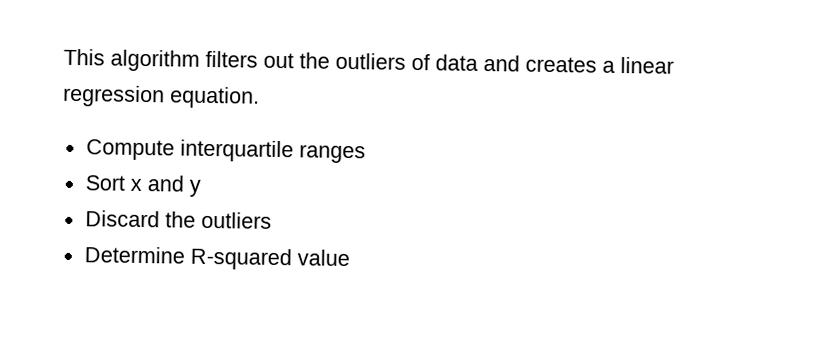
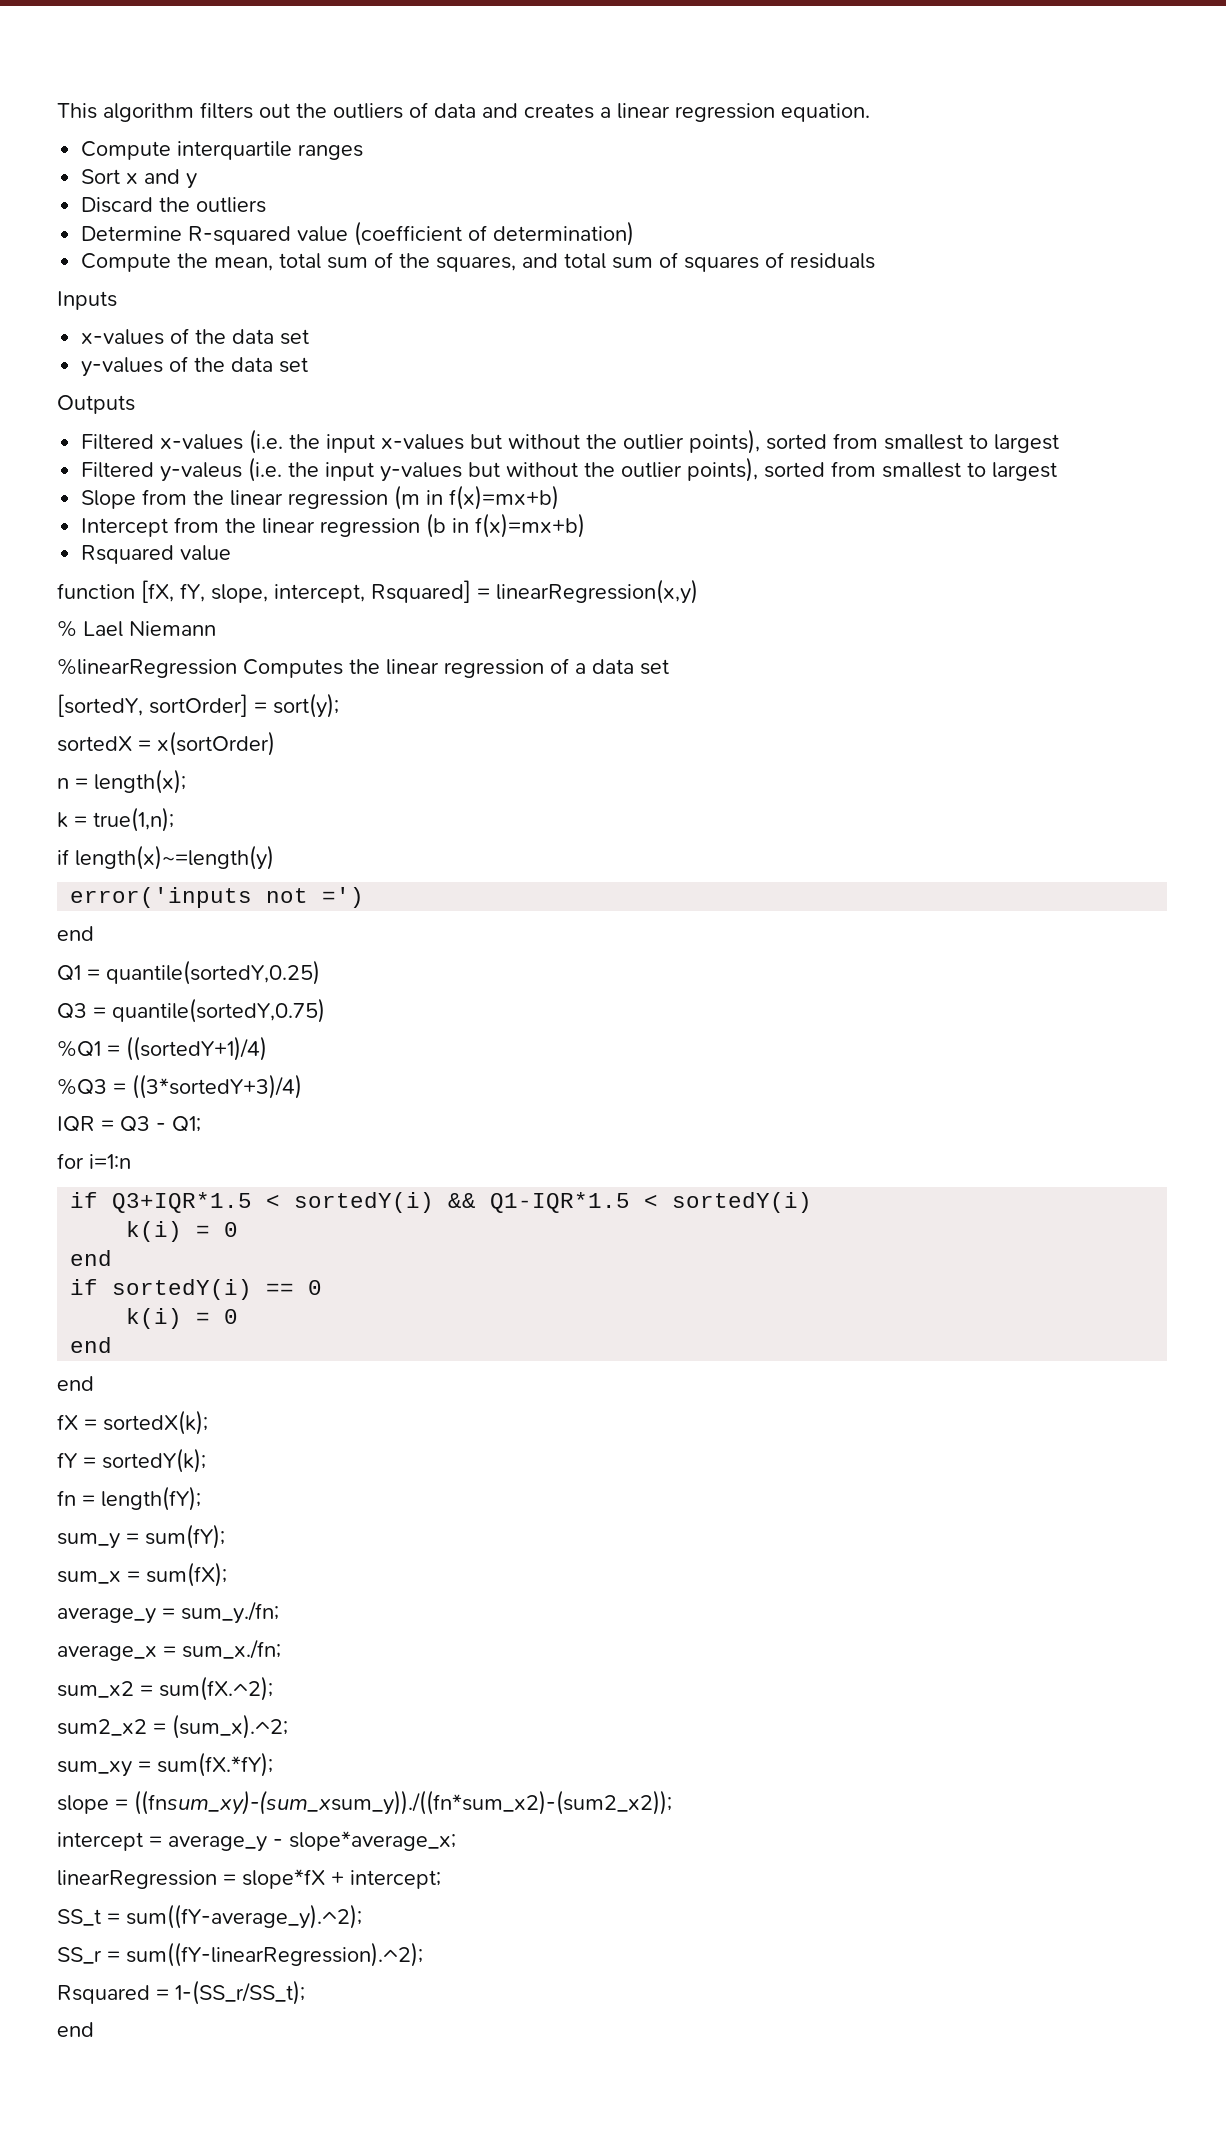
- Determine R-squared value
+ Determine R-squared value (coefficient of determination)
+ Compute the mean, total sum of the squares, and total sum of squares of residuals
+ Inputs
+ x-values of the data set
+ y-values of the data set
+ Outputs
+ Filtered x-values (i.e. the input x-values but without the outlier points), sorted from smallest to largest
+ Filtered y-valeus (i.e. the input y-values but without the outlier points), sorted from smallest to largest
+ Slope from the linear regression (m in f(x)=mx+b)
+ Intercept from the linear regression (b in f(x)=mx+b)
+ Rsquared value
+ function [fX, fY, slope, intercept, Rsquared] = linearRegression(x,y)
+ % Lael Niemann
+ %linearRegression Computes the linear regression of a data set
+ [sortedY, sortOrder] = sort(y);
+ sortedX = x(sortOrder)
+ n = length(x);
+ k = true(1,n);
+ if length(x)~=length(y)
+ error('inputs not =')
+ end
+ Q1 = quantile(sortedY,0.25)
+ Q3 = quantile(sortedY,0.75)
+ %Q1 = ((sortedY+1)/4)
+ %Q3 = ((3*sortedY+3)/4)
+ IQR = Q3 - Q1;
+ for i=1:n
+ if Q3+IQR*1.5 < sortedY(i) && Q1-IQR*1.5 < sortedY(i)
+ k(i) = 0
+ end
+ if sortedY(i) == 0
+ k(i) = 0
+ end
+ end
+ fX = sortedX(k);
+ fY = sortedY(k);
+ fn = length(fY);
+ sum_y = sum(fY);
+ sum_x = sum(fX);
+ average_y = sum_y./fn;
+ average_x = sum_x./fn;
+ sum_x2 = sum(fX.^2);
+ sum2_x2 = (sum_x).^2;
+ sum_xy = sum(fX.*fY);
+ slope = ((fnsum_xy)-(sum_xsum_y))./((fn*sum_x2)-(sum2_x2));
+ intercept = average_y - slope*average_x;
+ linearRegression = slope*fX + intercept;
+ SS_t = sum((fY-average_y).^2);
+ SS_r = sum((fY-linearRegression).^2);
+ Rsquared = 1-(SS_r/SS_t);
+ end

